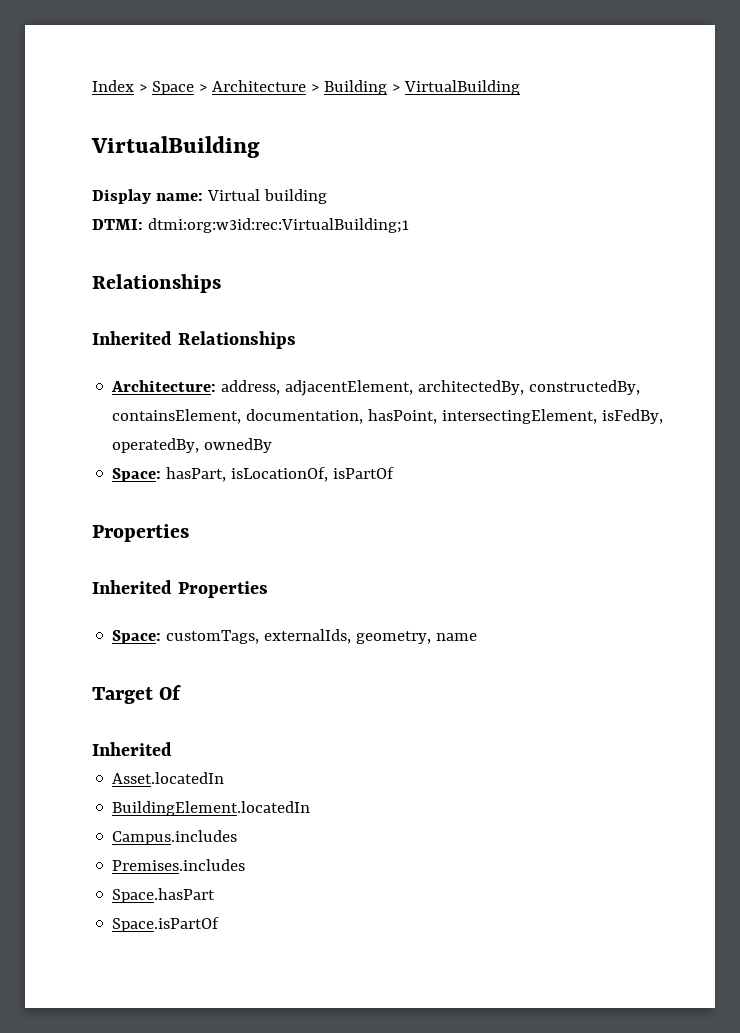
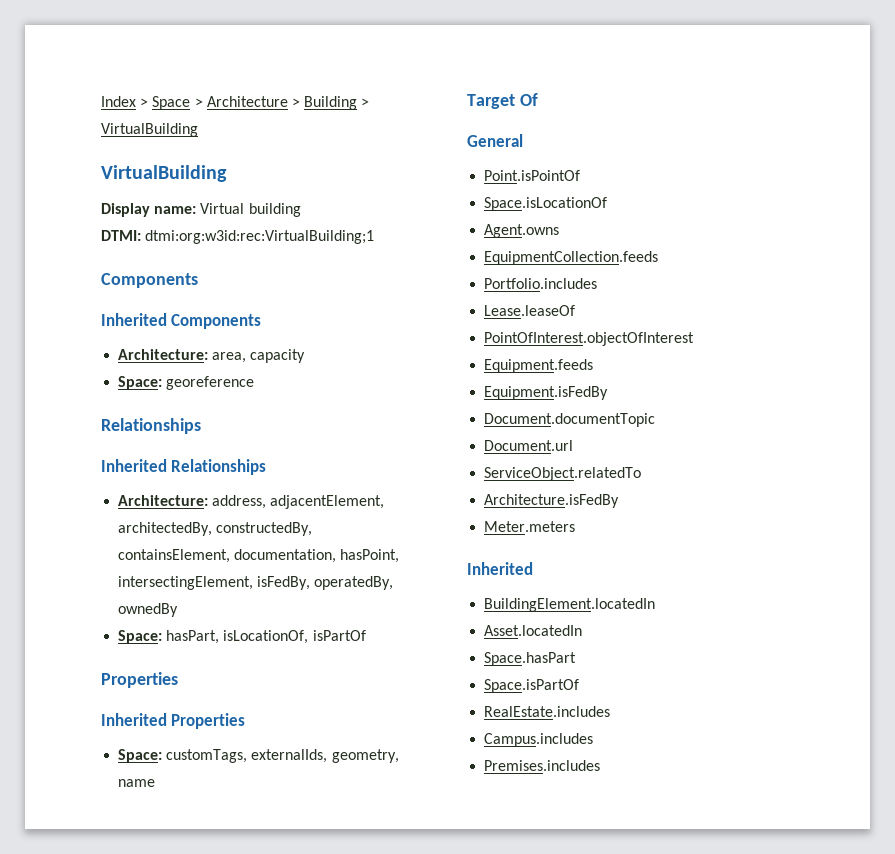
  DTMI: dtmi:org:w3id:rec:VirtualBuilding;1
+ Components
+ Inherited Components
+ Architecture: area, capacity
+ Space: georeference
  Target Of
+ General
+ Point.isPointOf
+ Space.isLocationOf
+ Agent.owns
+ EquipmentCollection.feeds
+ Portfolio.includes
+ Lease.leaseOf
+ PointOfInterest.objectOfInterest
+ Equipment.feeds
+ Equipment.isFedBy
+ Document.documentTopic
+ Document.url
+ ServiceObject.relatedTo
+ Architecture.isFedBy
+ Meter.meters
  Inherited
+ BuildingElement.locatedIn
- BuildingElement.locatedIn
+ Space.hasPart
+ Space.isPartOf
+ RealEstate.includes
- Space.hasPart
- Space.isPartOf

